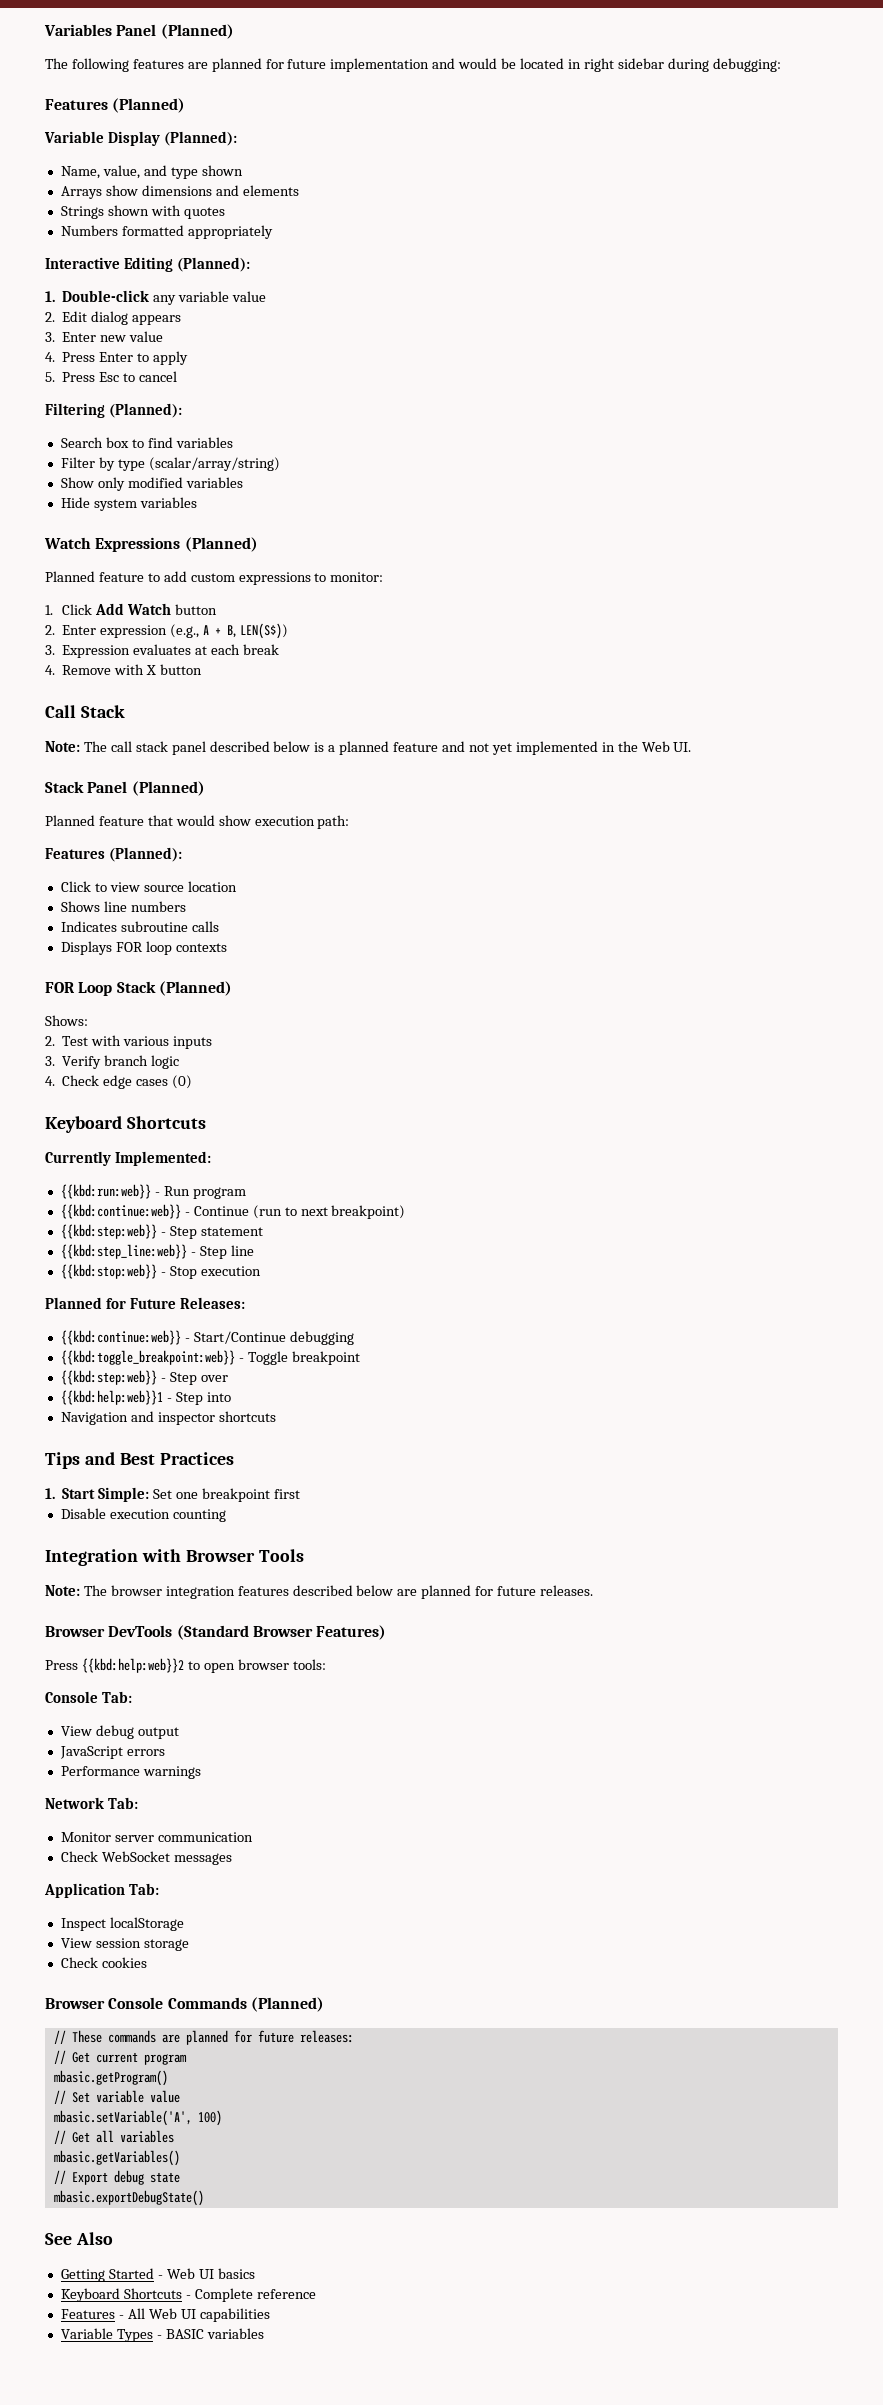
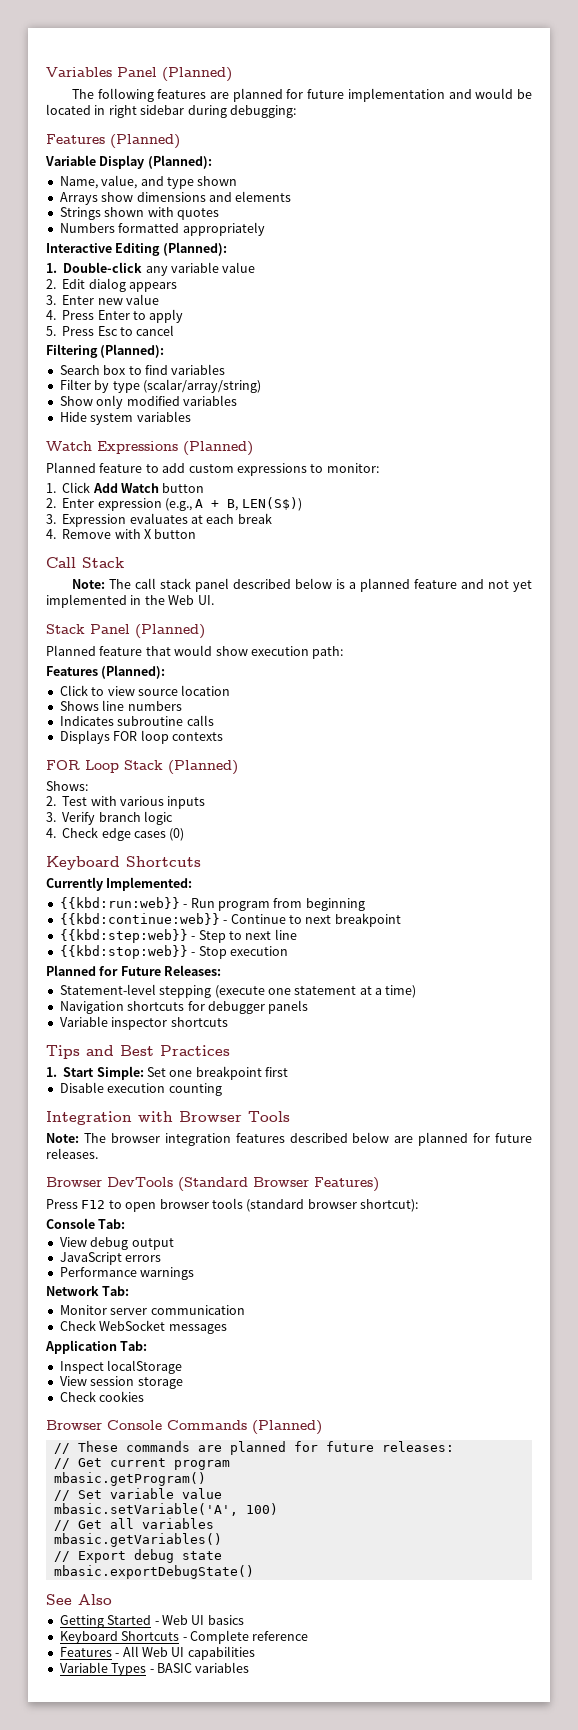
- {{kbd:run:web}} - Run program
+ {{kbd:run:web}} - Run program from beginning
- {{kbd:continue:web}} - Continue (run to next breakpoint)
- {{kbd:step:web}} - Step statement
- {{kbd:step_line:web}} - Step line
+ {{kbd:continue:web}} - Continue to next breakpoint
+ {{kbd:step:web}} - Step to next line
- {{kbd:continue:web}} - Start/Continue debugging
- {{kbd:toggle_breakpoint:web}} - Toggle breakpoint
- {{kbd:step:web}} - Step over
- {{kbd:help:web}}1 - Step into
- Navigation and inspector shortcuts
+ Statement-level stepping (execute one statement at a time)
+ Navigation shortcuts for debugger panels
+ Variable inspector shortcuts
- Press {{kbd:help:web}}2 to open browser tools:
+ Press F12 to open browser tools (standard browser shortcut):

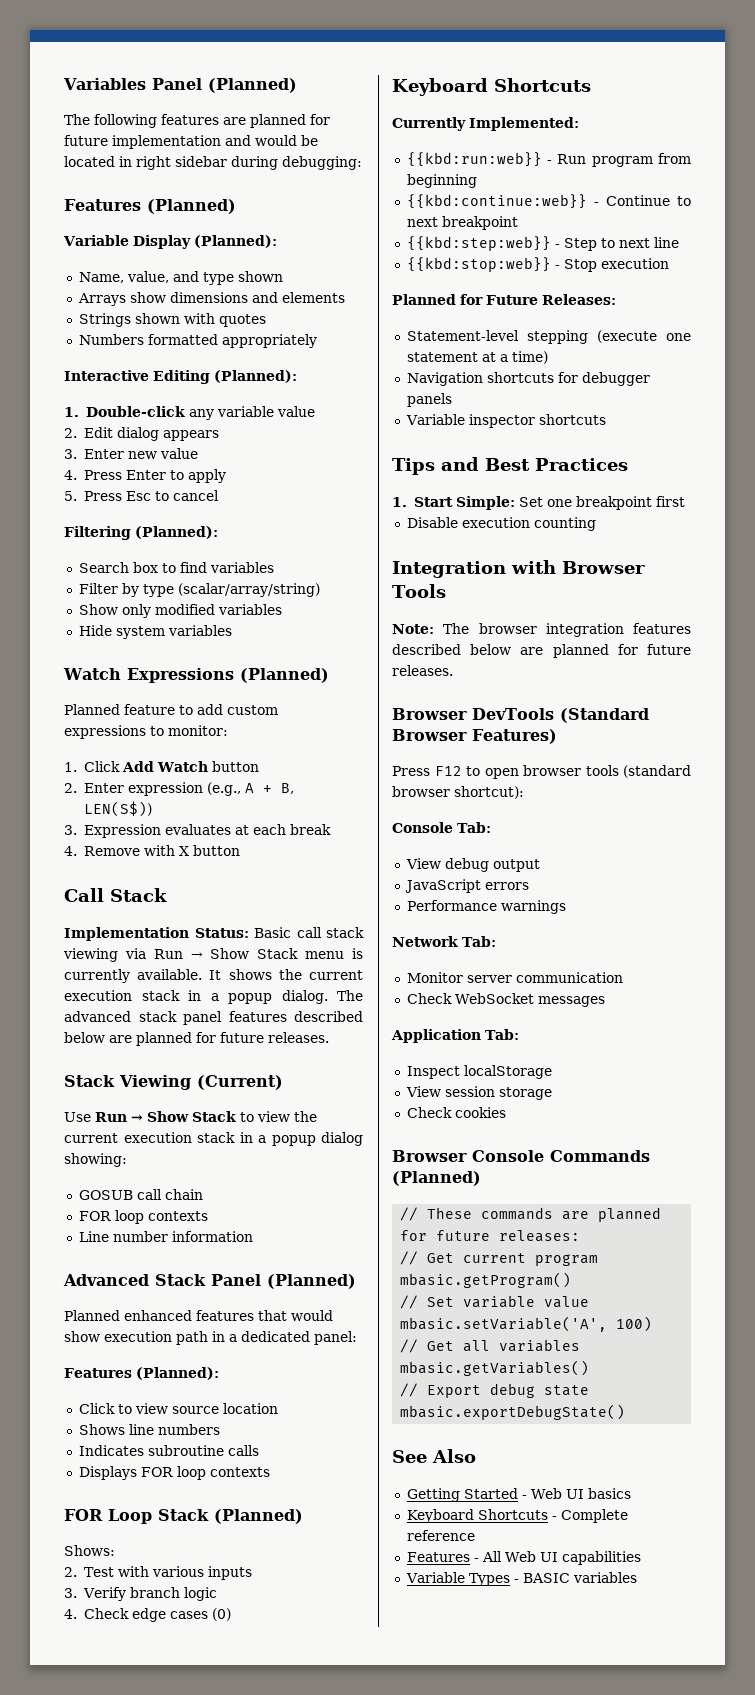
- Note: The call stack panel described below is a planned feature and not yet implemented in the Web UI.
- Stack Panel (Planned)
+ Implementation Status: Basic call stack viewing via Run → Show Stack menu is currently available. It shows the current execution stack in a popup dialog. The advanced stack panel features described below are planned for future releases.
+ Stack Viewing (Current)
+ Use Run → Show Stack to view the current execution stack in a popup dialog showing:
+ GOSUB call chain
+ FOR loop contexts
+ Line number information
+ Advanced Stack Panel (Planned)
- Planned feature that would show execution path:
+ Planned enhanced features that would show execution path in a dedicated panel:

